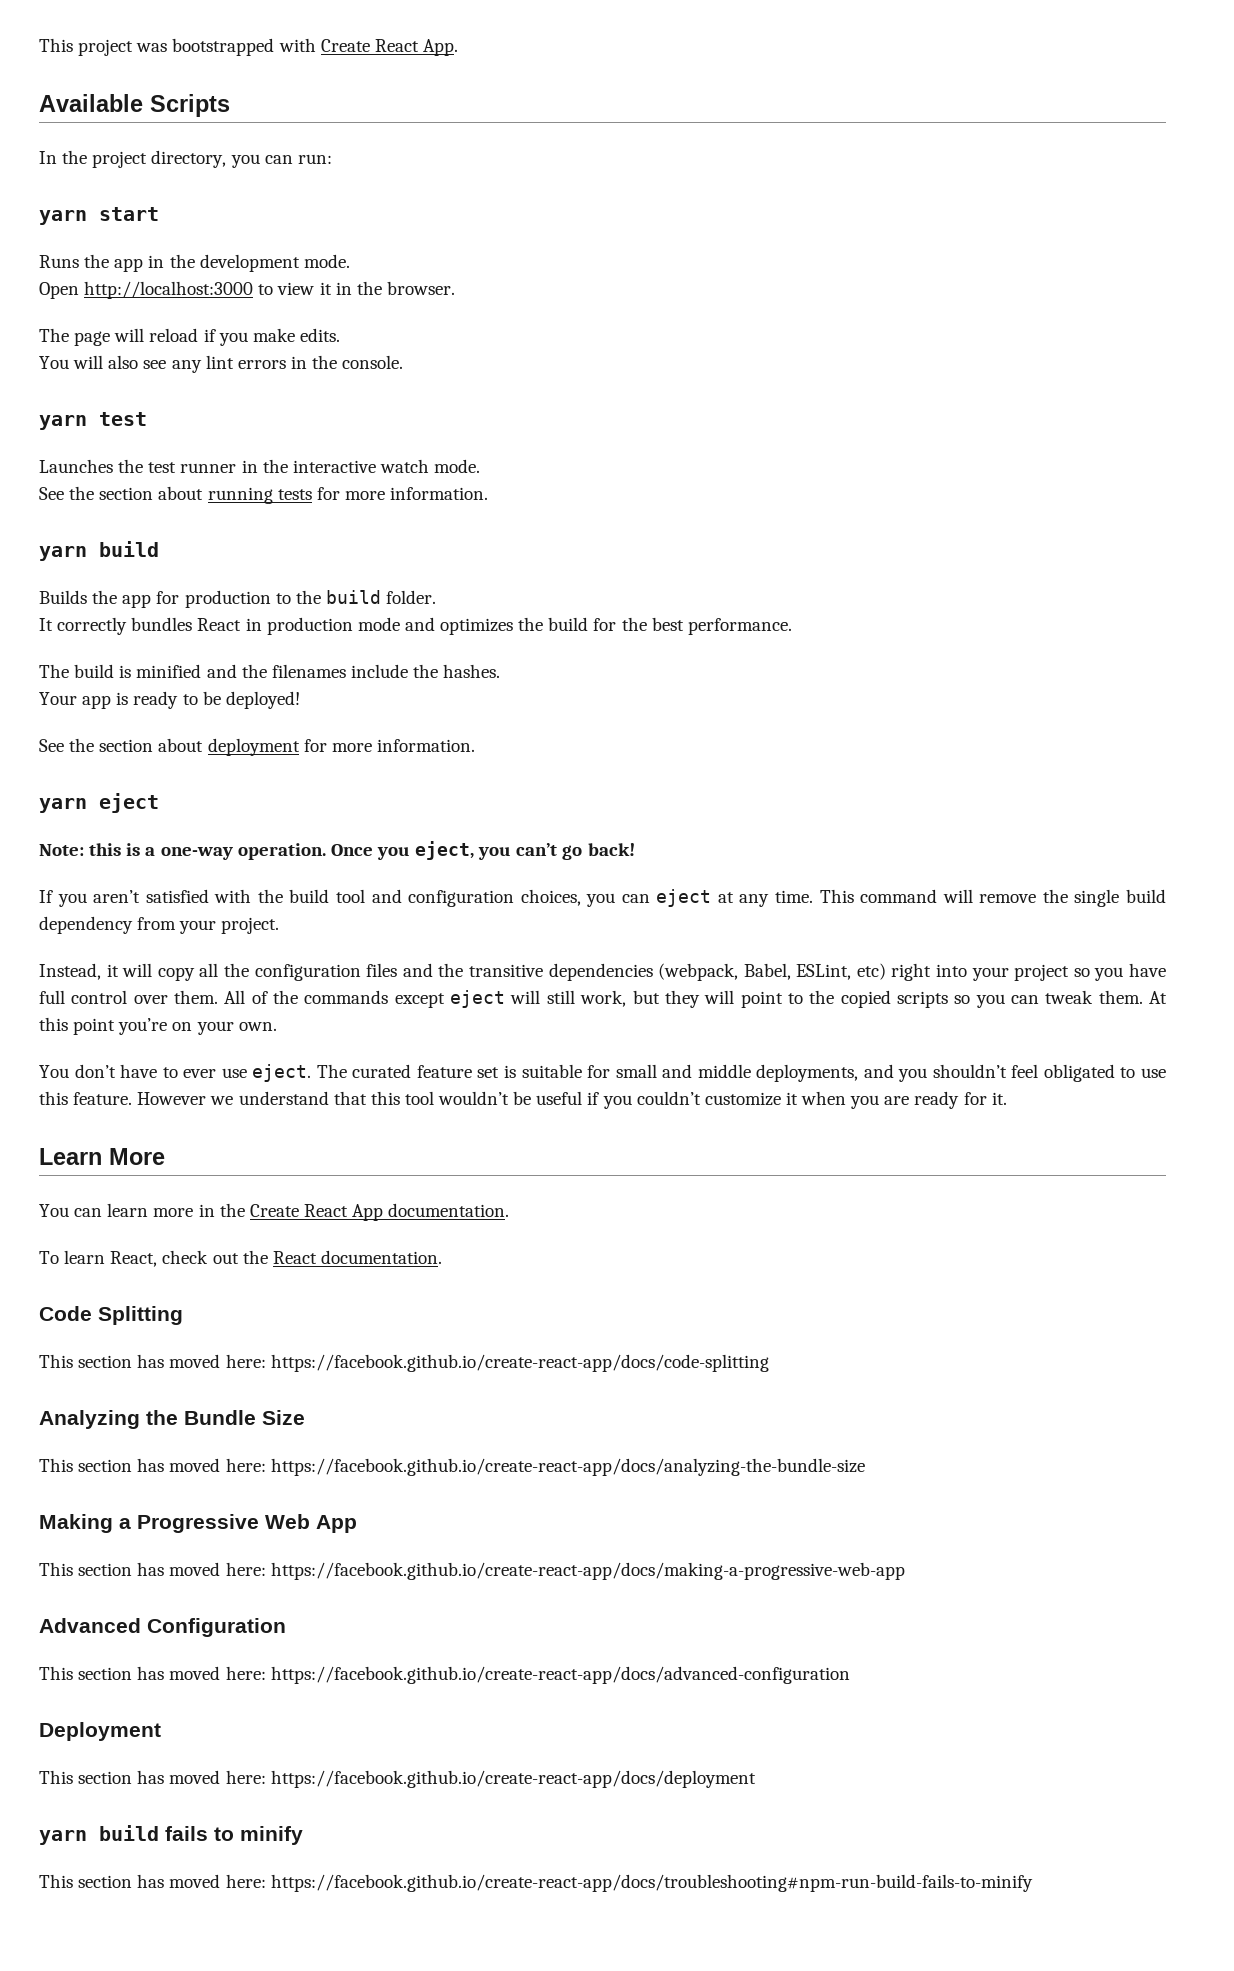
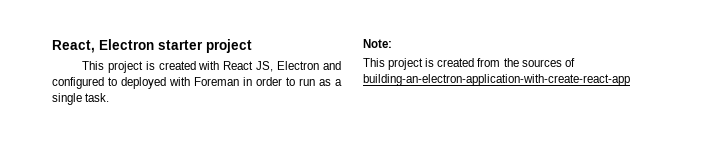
- This project was bootstrapped with Create React App.
- Available Scripts
- In the project directory, you can run:
- yarn start
- Runs the app in the development mode.
- Open http://localhost:3000 to view it in the browser.
- The page will reload if you make edits.
- You will also see any lint errors in the console.
- yarn test
- Launches the test runner in the interactive watch mode.
- See the section about running tests for more information.
- yarn build
- Builds the app for production to the build folder.
- It correctly bundles React in production mode and optimizes the build for the best performance.
- The build is minified and the filenames include the hashes.
- Your app is ready to be deployed!
- See the section about deployment for more information.
- yarn eject
- Note: this is a one-way operation. Once you eject, you can’t go back!
- If you aren’t satisfied with the build tool and configuration choices, you can eject at any time. This command will remove the single build dependency from your project.
- Instead, it will copy all the configuration files and the transitive dependencies (webpack, Babel, ESLint, etc) right into your project so you have full control over them. All of the commands except eject will still work, but they will point to the copied scripts so you can tweak them. At this point you’re on your own.
- You don’t have to ever use eject. The curated feature set is suitable for small and middle deployments, and you shouldn’t feel obligated to use this feature. However we understand that this tool wouldn’t be useful if you couldn’t customize it when you are ready for it.
- Learn More
- You can learn more in the Create React App documentation.
- To learn React, check out the React documentation.
- Code Splitting
- This section has moved here: https://facebook.github.io/create-react-app/docs/code-splitting
- Analyzing the Bundle Size
- This section has moved here: https://facebook.github.io/create-react-app/docs/analyzing-the-bundle-size
- Making a Progressive Web App
- This section has moved here: https://facebook.github.io/create-react-app/docs/making-a-progressive-web-app
- Advanced Configuration
- This section has moved here: https://facebook.github.io/create-react-app/docs/advanced-configuration
- Deployment
- This section has moved here: https://facebook.github.io/create-react-app/docs/deployment
- yarn build fails to minify
- This section has moved here: https://facebook.github.io/create-react-app/docs/troubleshooting#npm-run-build-fails-to-minify
+ React, Electron starter project
+ This project is created with React JS, Electron and configured to deployed with Foreman in order to run as a single task.
+ Note:
+ This project is created from the sources of building-an-electron-application-with-create-react-app

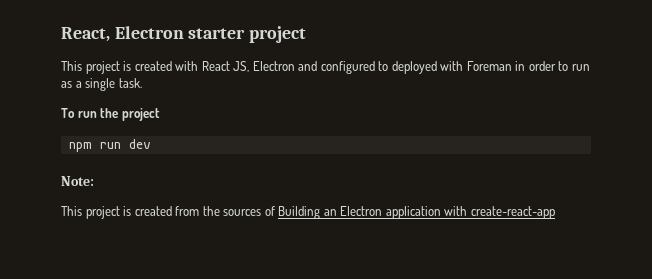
+ To run the project
+ npm run dev
- This project is created from the sources of building-an-electron-application-with-create-react-app
+ This project is created from the sources of Building an Electron application with create-react-app

